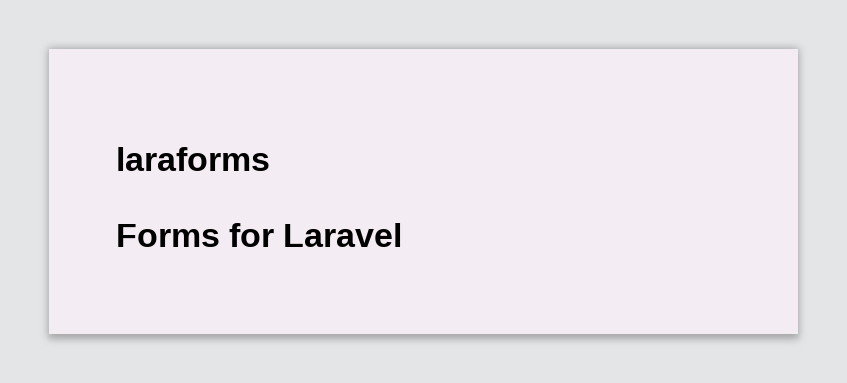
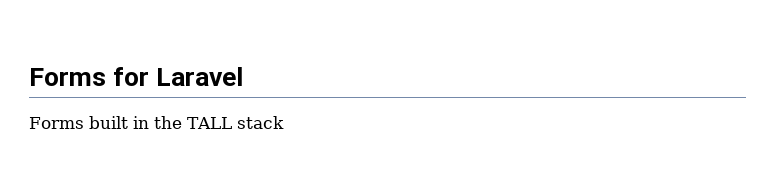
- laraforms
+ Forms built in the TALL stack

